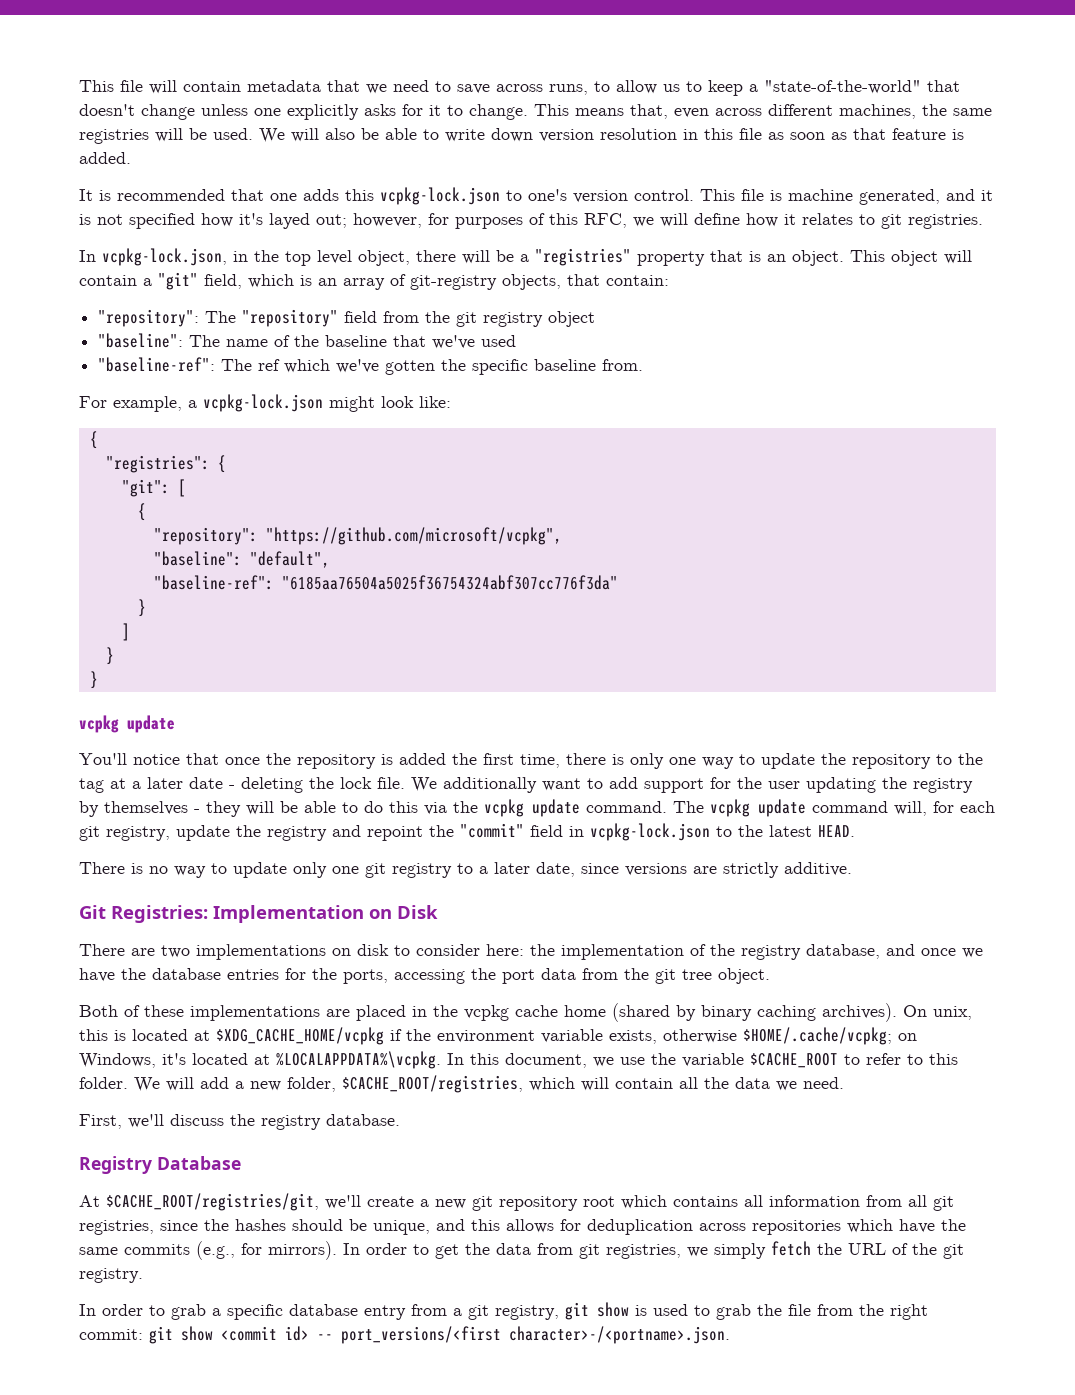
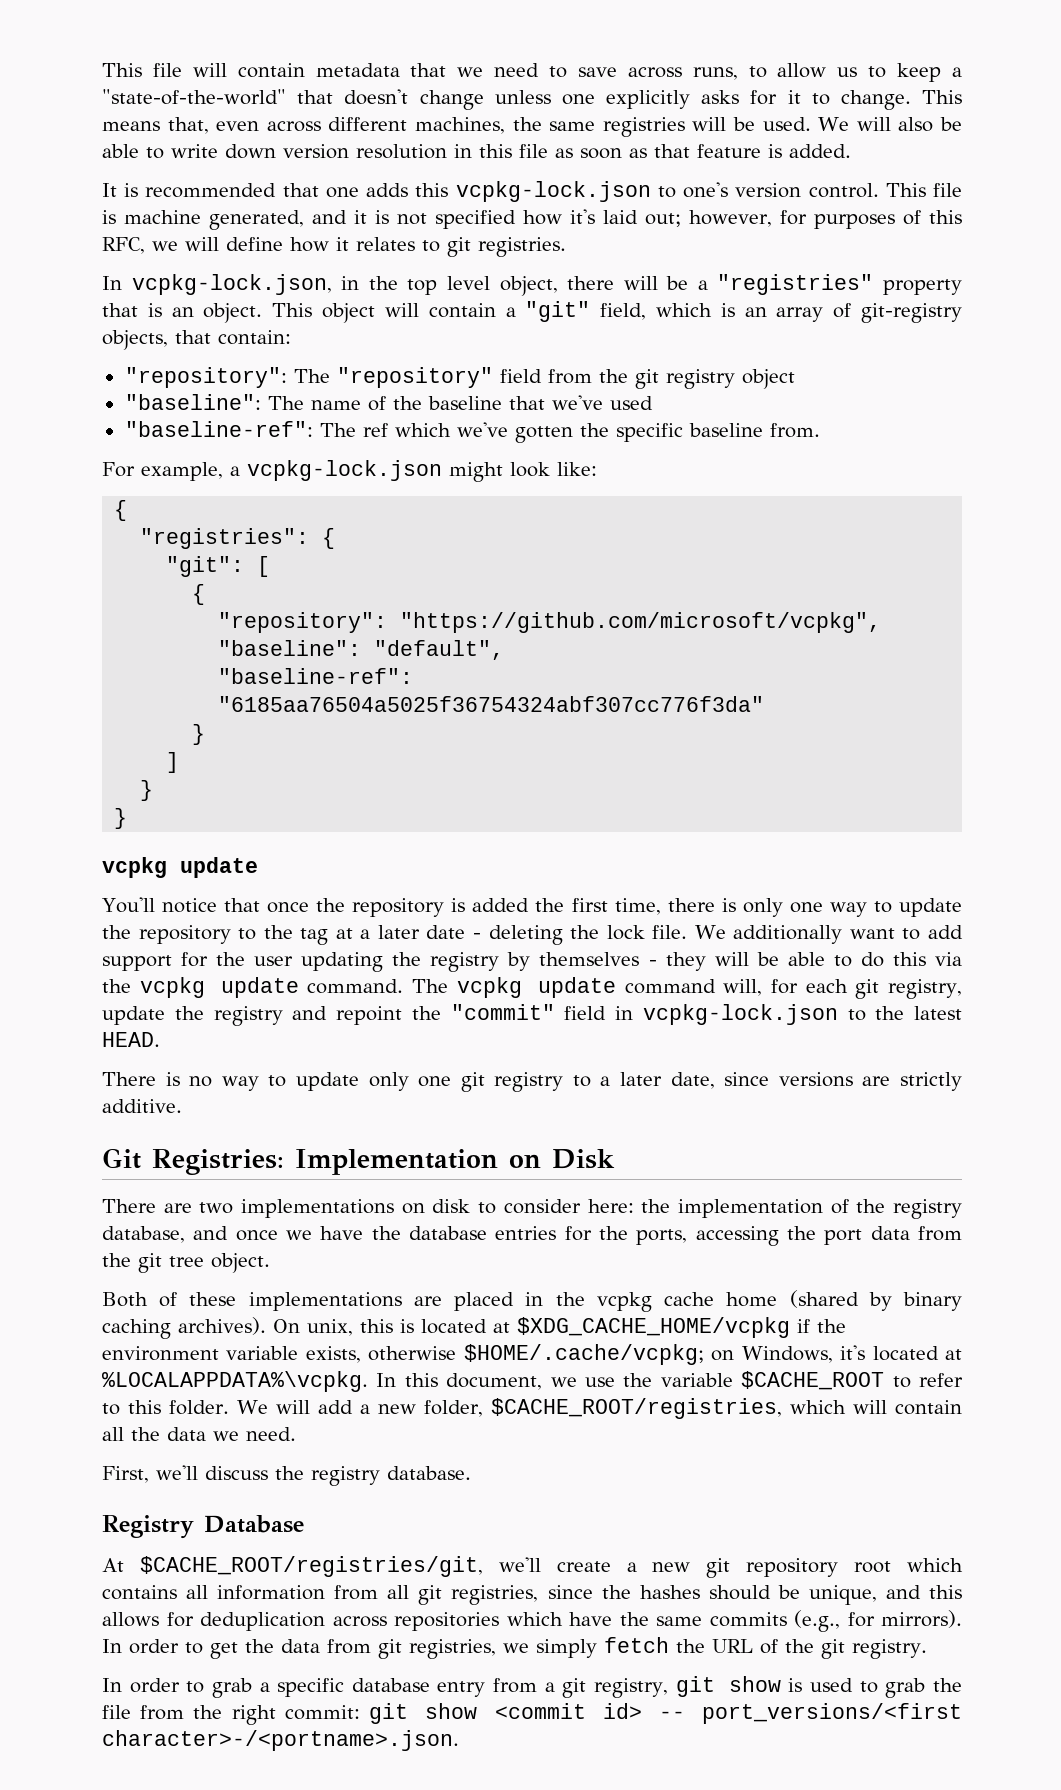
- This file is machine generated, and it is not specified how it's layed out; however, for purposes of this RFC, we will define how it relates to git registries.
+ This file is machine generated, and it is not specified how it's laid out; however, for purposes of this RFC, we will define how it relates to git registries.

